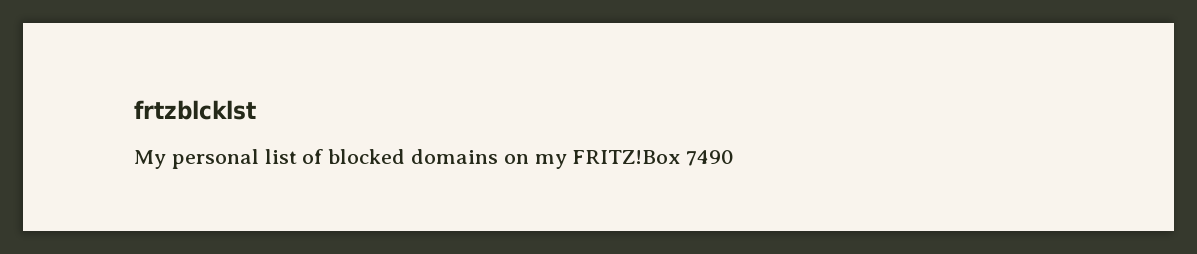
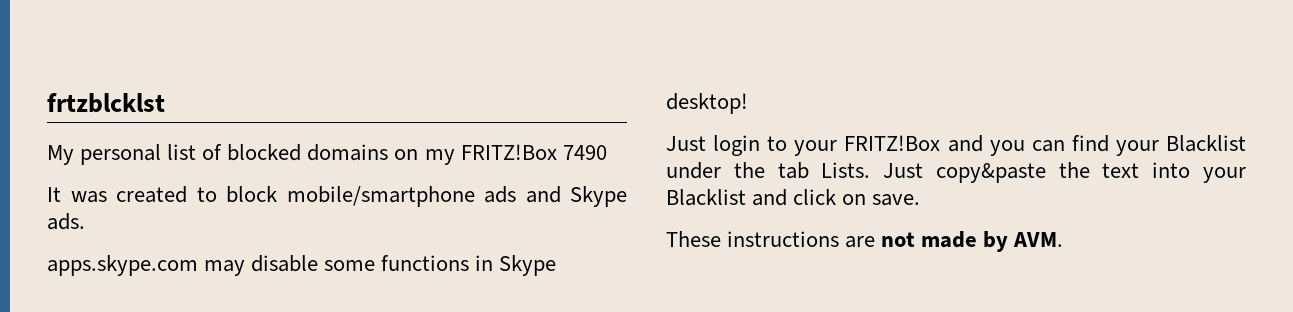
+ It was created to block mobile/smartphone ads and Skype ads.
+ apps.skype.com may disable some functions in Skype desktop!
+ Just login to your FRITZ!Box and you can find your Blacklist under the tab Lists. Just copy&paste the text into your Blacklist and click on save.
+ These instructions are not made by AVM.

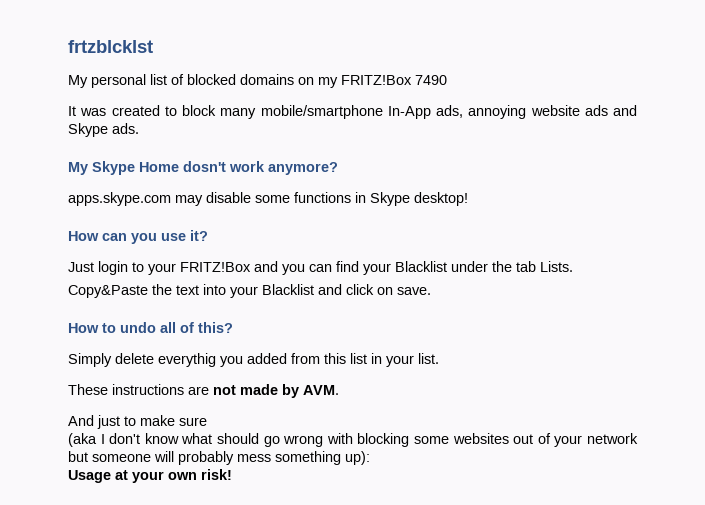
- It was created to block mobile/smartphone ads and Skype ads.
+ It was created to block many mobile/smartphone In-App ads, annoying website ads and Skype ads.
+ My Skype Home dosn't work anymore?
+ How can you use it?
- Just login to your FRITZ!Box and you can find your Blacklist under the tab Lists. Just copy&paste the text into your Blacklist and click on save.
+ Just login to your FRITZ!Box and you can find your Blacklist under the tab Lists.
+ Copy&Paste the text into your Blacklist and click on save.
+ How to undo all of this?
+ Simply delete everythig you added from this list in your list.
+ And just to make sure
+ (aka I don't know what should go wrong with blocking some websites out of your network but someone will probably mess something up):
+ Usage at your own risk!

